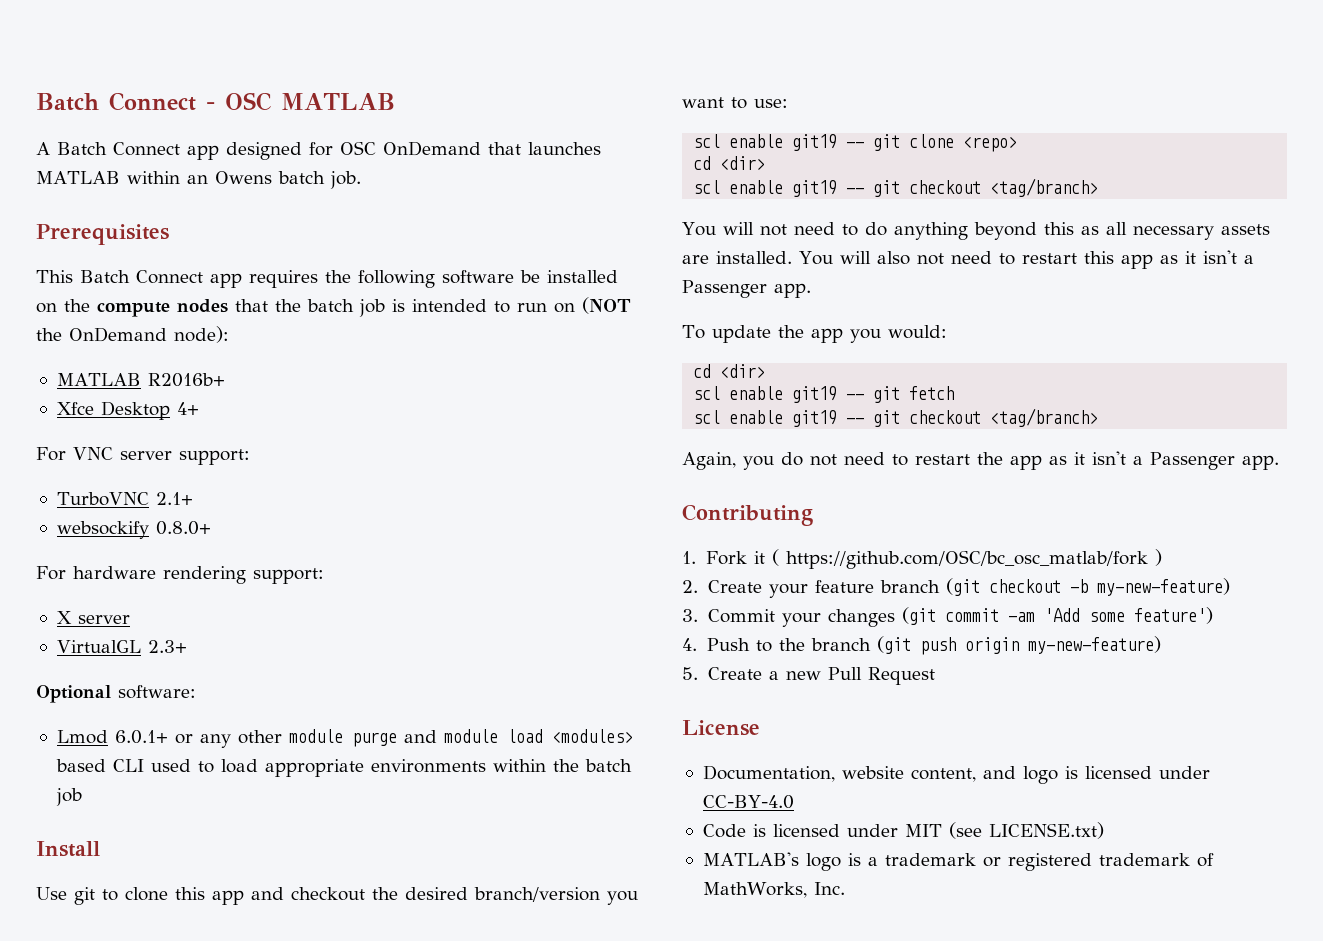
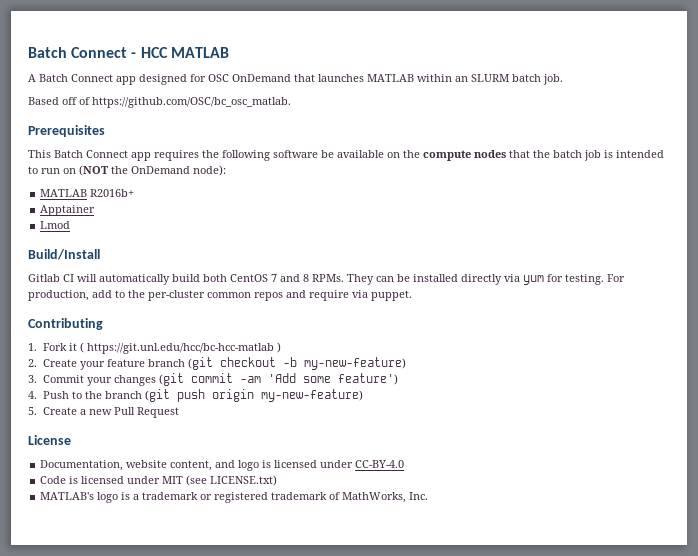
- Batch Connect - OSC MATLAB
+ Batch Connect - HCC MATLAB
- A Batch Connect app designed for OSC OnDemand that launches MATLAB within an Owens batch job.
+ A Batch Connect app designed for OSC OnDemand that launches MATLAB within an SLURM batch job.
+ Based off of https://github.com/OSC/bc_osc_matlab.
- This Batch Connect app requires the following software be installed on the compute nodes that the batch job is intended to run on (NOT the OnDemand node):
+ This Batch Connect app requires the following software be available on the compute nodes that the batch job is intended to run on (NOT the OnDemand node):
- Xfce Desktop 4+
- For VNC server support:
- TurboVNC 2.1+
- websockify 0.8.0+
- For hardware rendering support:
- X server
- VirtualGL 2.3+
- Optional software:
- Lmod 6.0.1+ or any other module purge and module load <modules> based CLI used to load appropriate environments within the batch job
- Install
- Use git to clone this app and checkout the desired branch/version you want to use:
- scl enable git19 -- git clone <repo>
- cd <dir>
- scl enable git19 -- git checkout <tag/branch>
- You will not need to do anything beyond this as all necessary assets are installed. You will also not need to restart this app as it isn't a Passenger app.
- To update the app you would:
- cd <dir>
- scl enable git19 -- git fetch
- scl enable git19 -- git checkout <tag/branch>
- Again, you do not need to restart the app as it isn't a Passenger app.
+ Apptainer
+ Lmod
+ Build/Install
+ Gitlab CI will automatically build both CentOS 7 and 8 RPMs. They can be installed directly via yum for testing. For production, add to the per-cluster common repos and require via puppet.
- 1. Fork it ( https://github.com/OSC/bc_osc_matlab/fork )
+ 1. Fork it ( https://git.unl.edu/hcc/bc-hcc-matlab )

